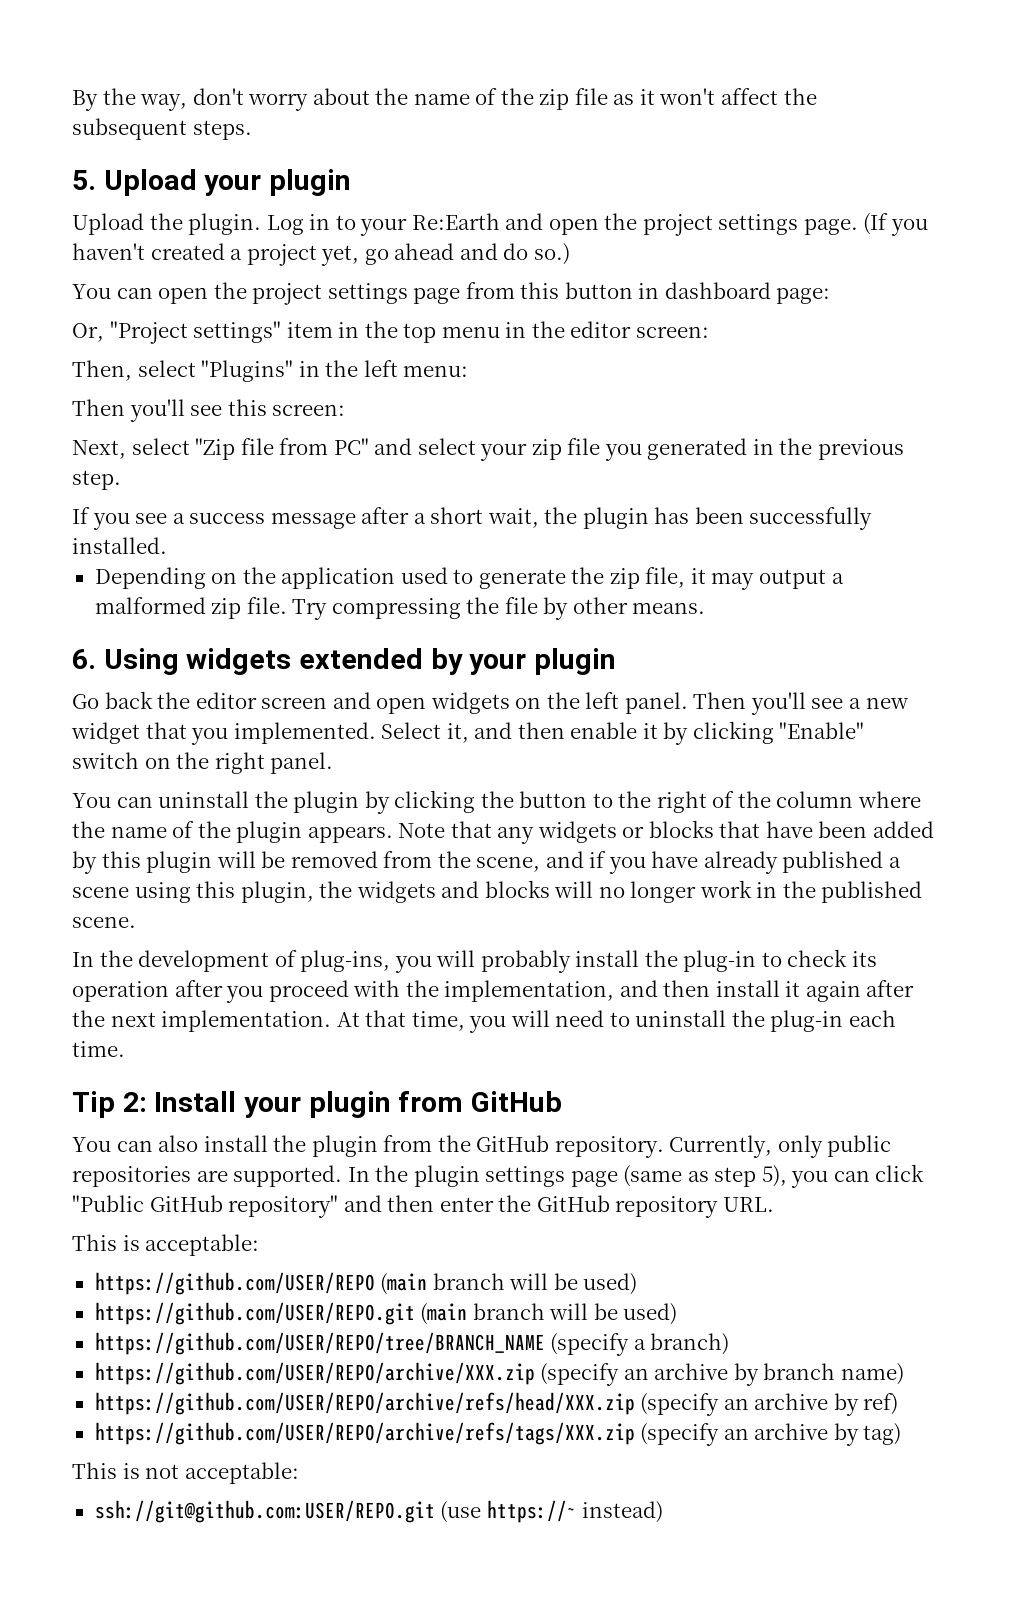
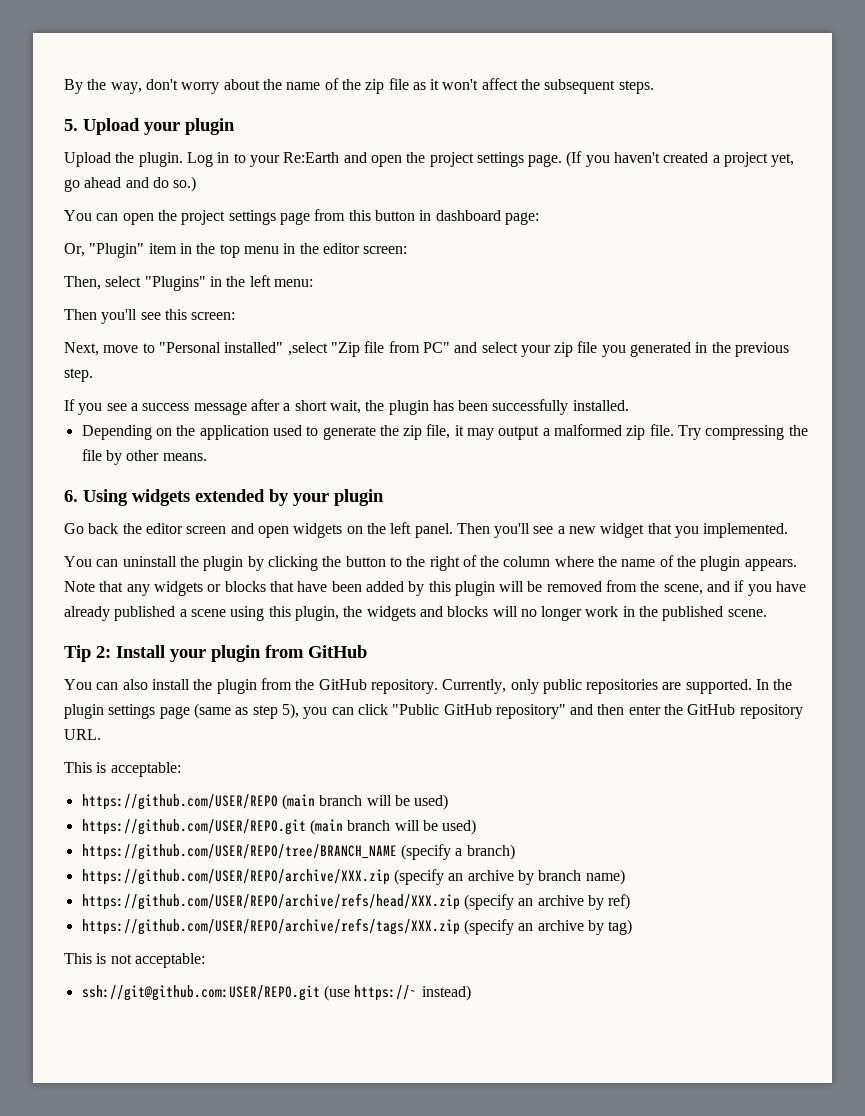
- Or, "Project settings" item in the top menu in the editor screen:
+ Or, "Plugin" item in the top menu in the editor screen:
- Next, select "Zip file from PC" and select your zip file you generated in the previous step.
+ Next, move to "Personal installed" ,select "Zip file from PC" and select your zip file you generated in the previous step.
- Select it, and then enable it by clicking "Enable" switch on the right panel.
- In the development of plug-ins, you will probably install the plug-in to check its operation after you proceed with the implementation, and then install it again after the next implementation. At that time, you will need to uninstall the plug-in each time.

